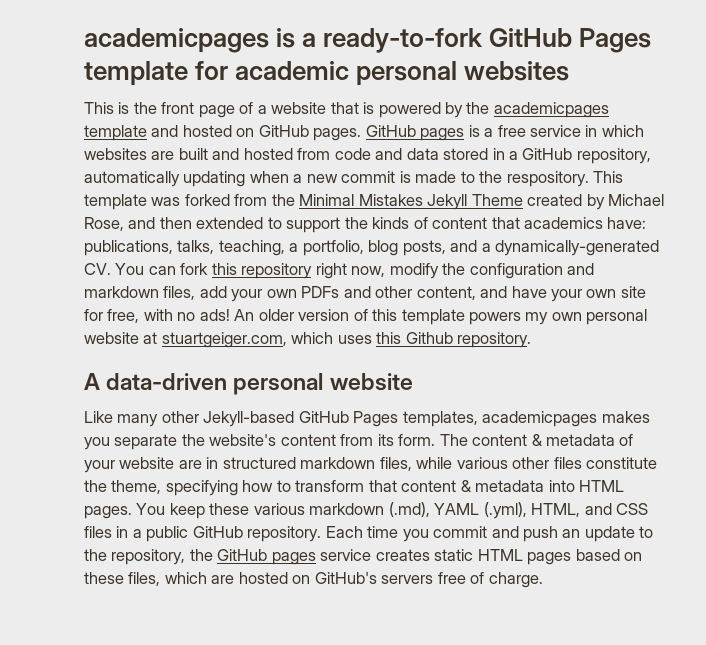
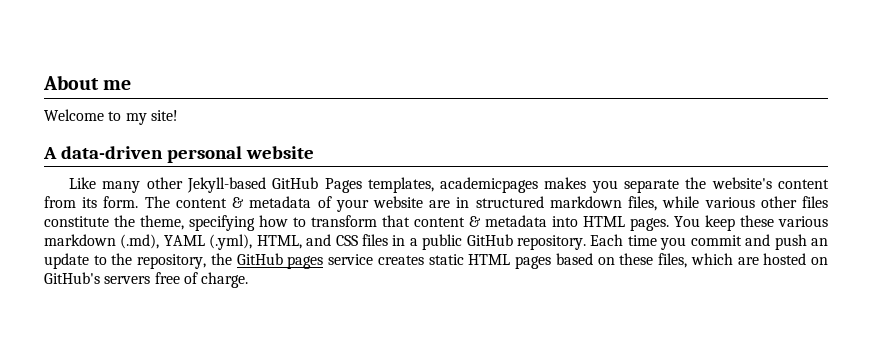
- academicpages is a ready-to-fork GitHub Pages template for academic personal websites
- This is the front page of a website that is powered by the academicpages template and hosted on GitHub pages. GitHub pages is a free service in which websites are built and hosted from code and data stored in a GitHub repository, automatically updating when a new commit is made to the respository. This template was forked from the Minimal Mistakes Jekyll Theme created by Michael Rose, and then extended to support the kinds of content that academics have: publications, talks, teaching, a portfolio, blog posts, and a dynamically-generated CV. You can fork this repository right now, modify the configuration and markdown files, add your own PDFs and other content, and have your own site for free, with no ads! An older version of this template powers my own personal website at stuartgeiger.com, which uses this Github repository.
+ About me
+ Welcome to my site!

